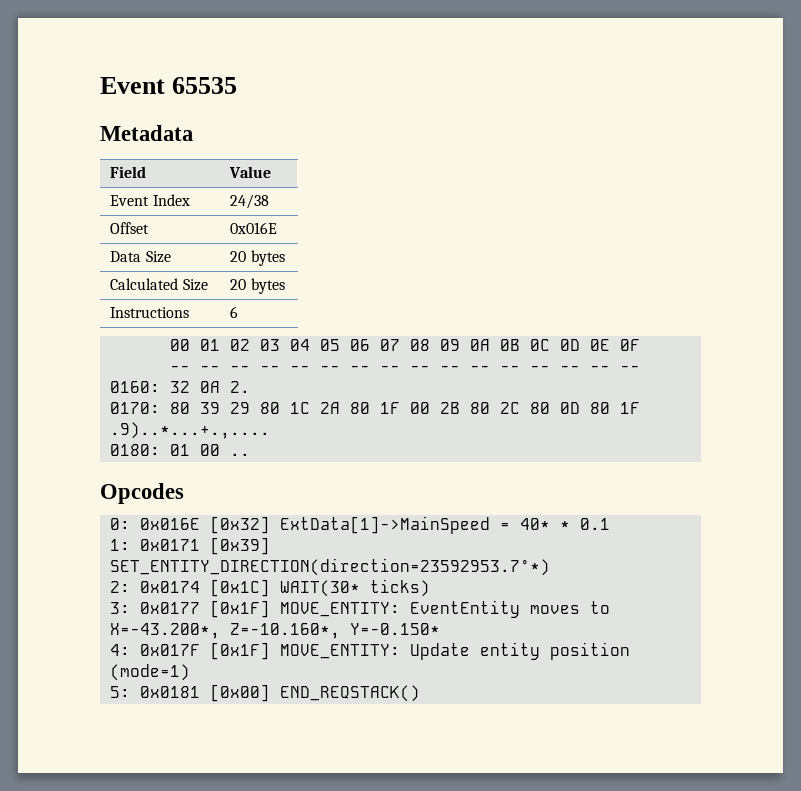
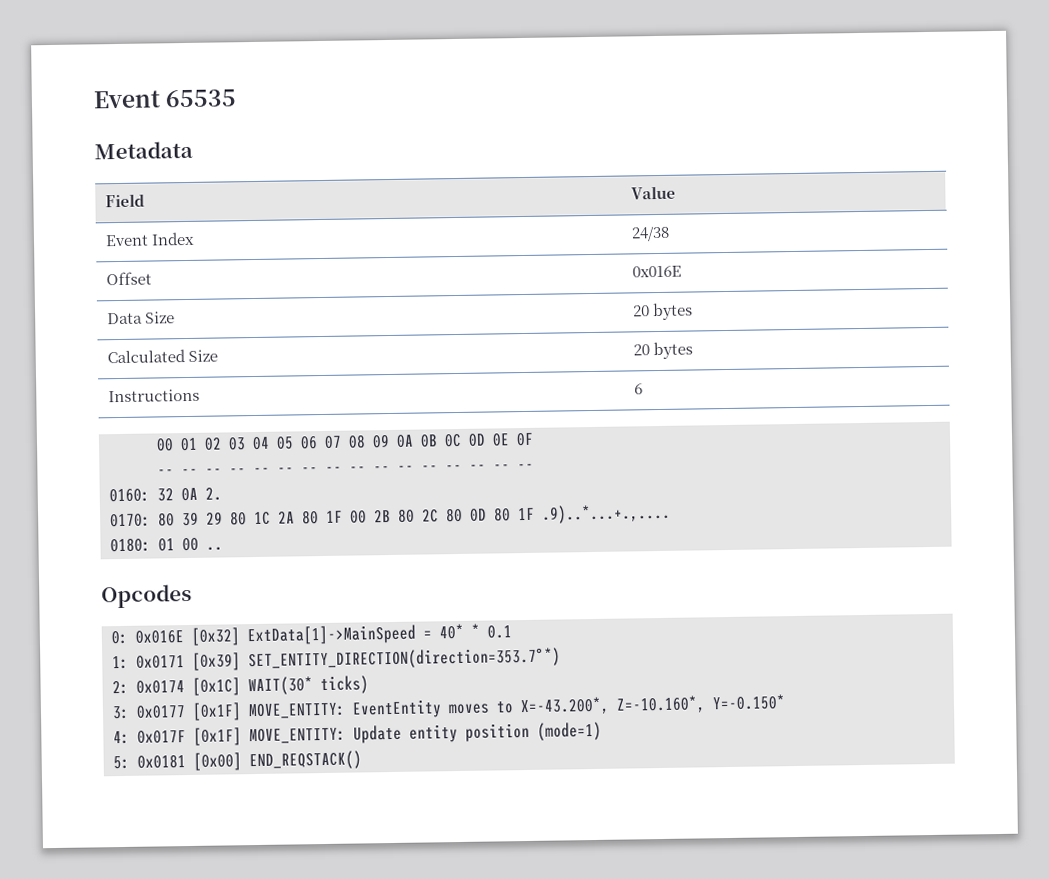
- 1: 0x0171 [0x39] SET_ENTITY_DIRECTION(direction=23592953.7°*)
+ 1: 0x0171 [0x39] SET_ENTITY_DIRECTION(direction=353.7°*)

